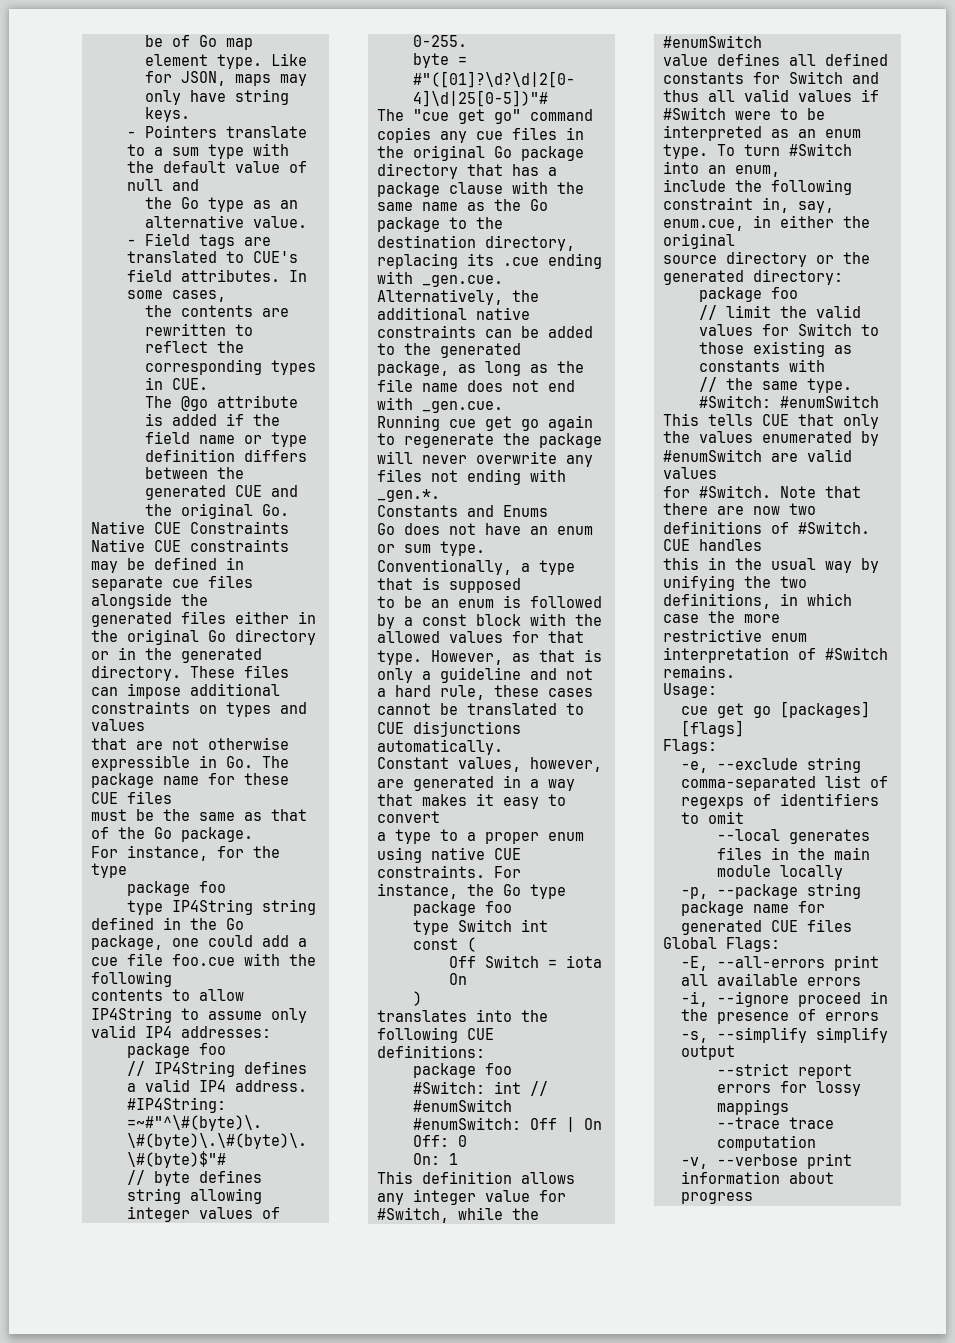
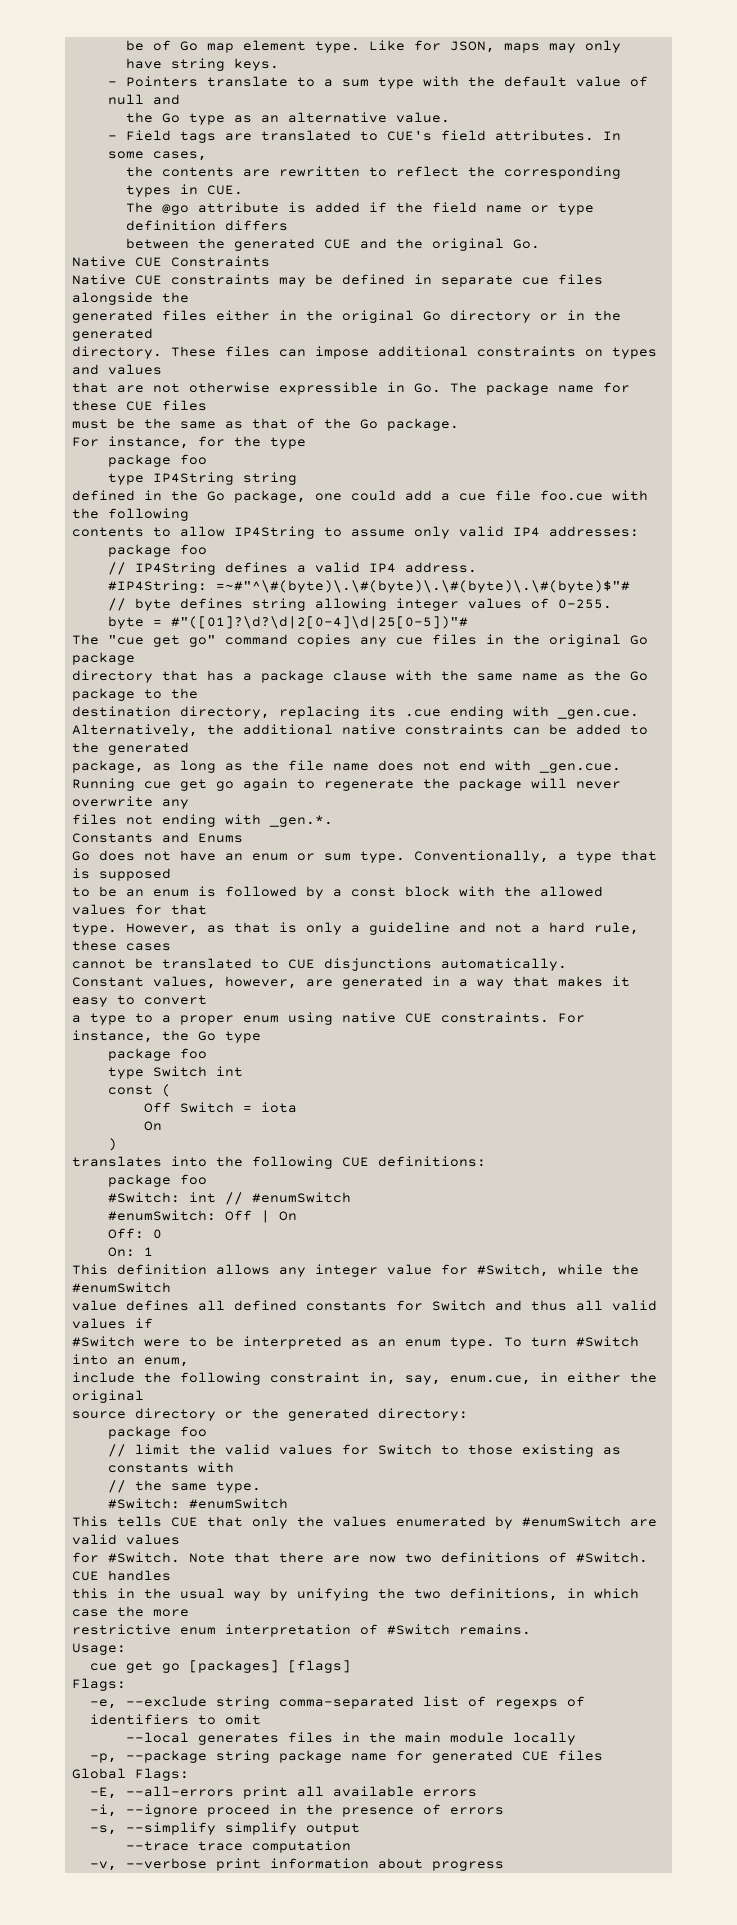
- --strict report errors for lossy mappings

